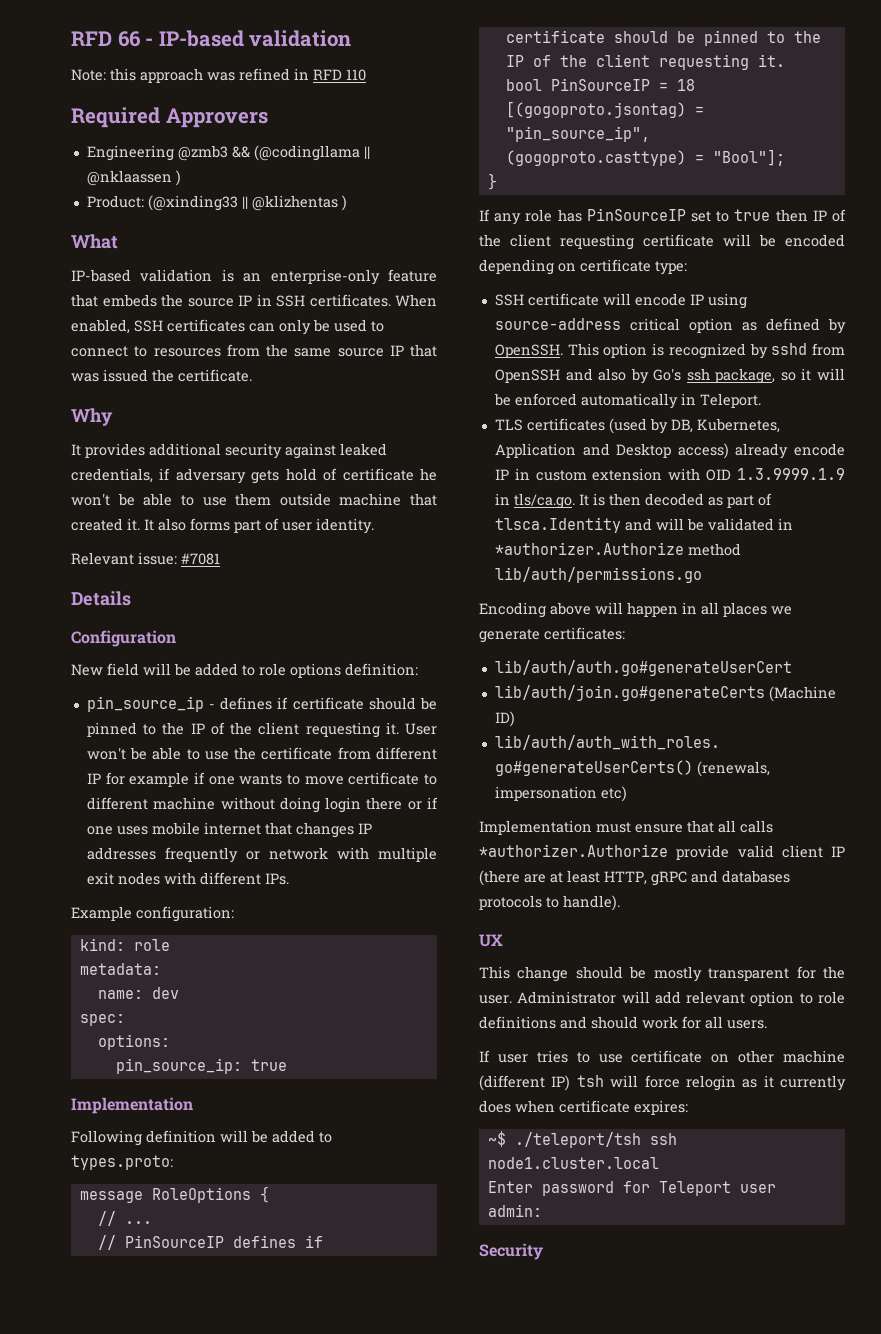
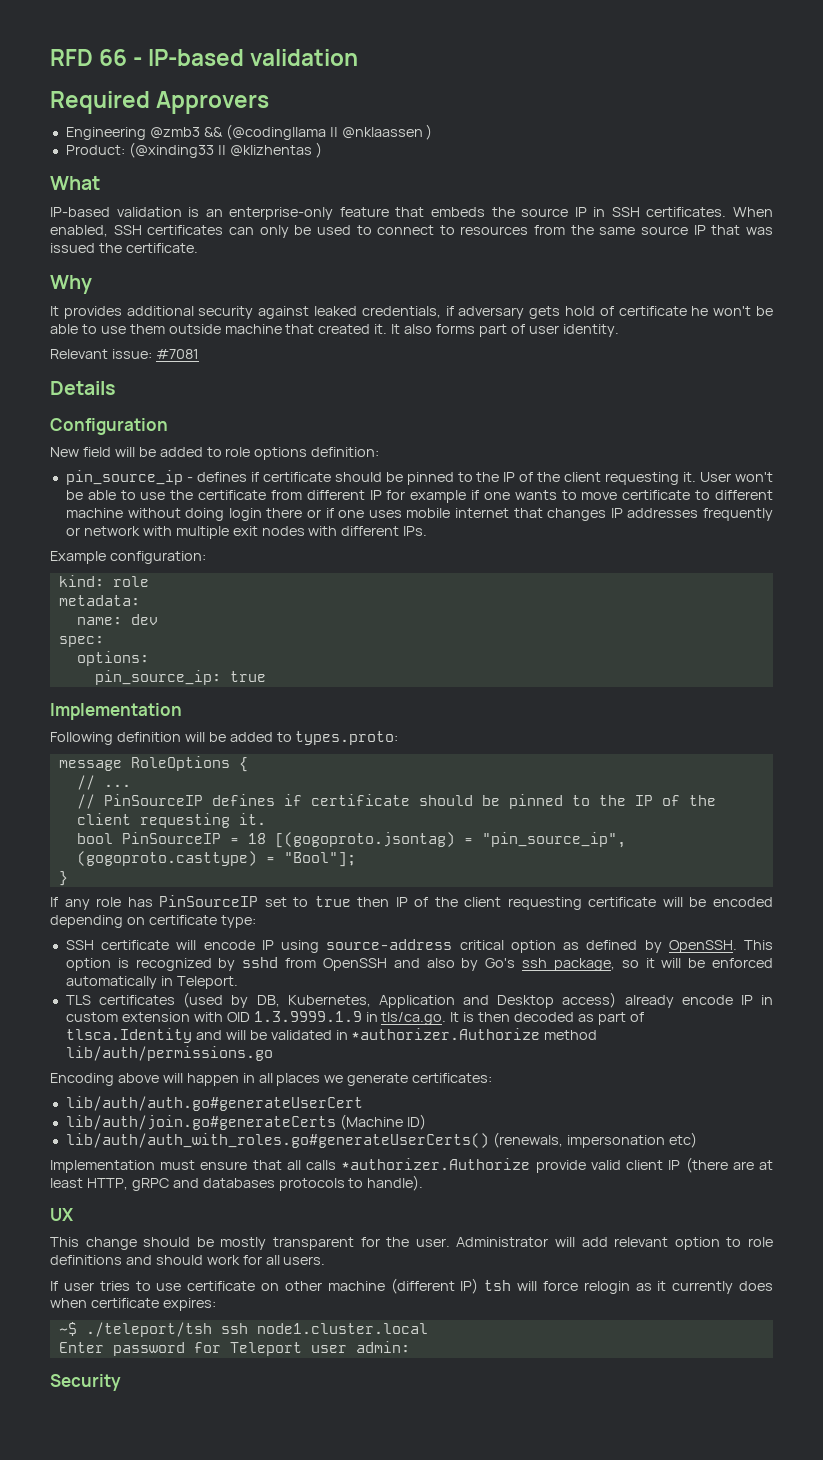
- Note: this approach was refined in RFD 110

